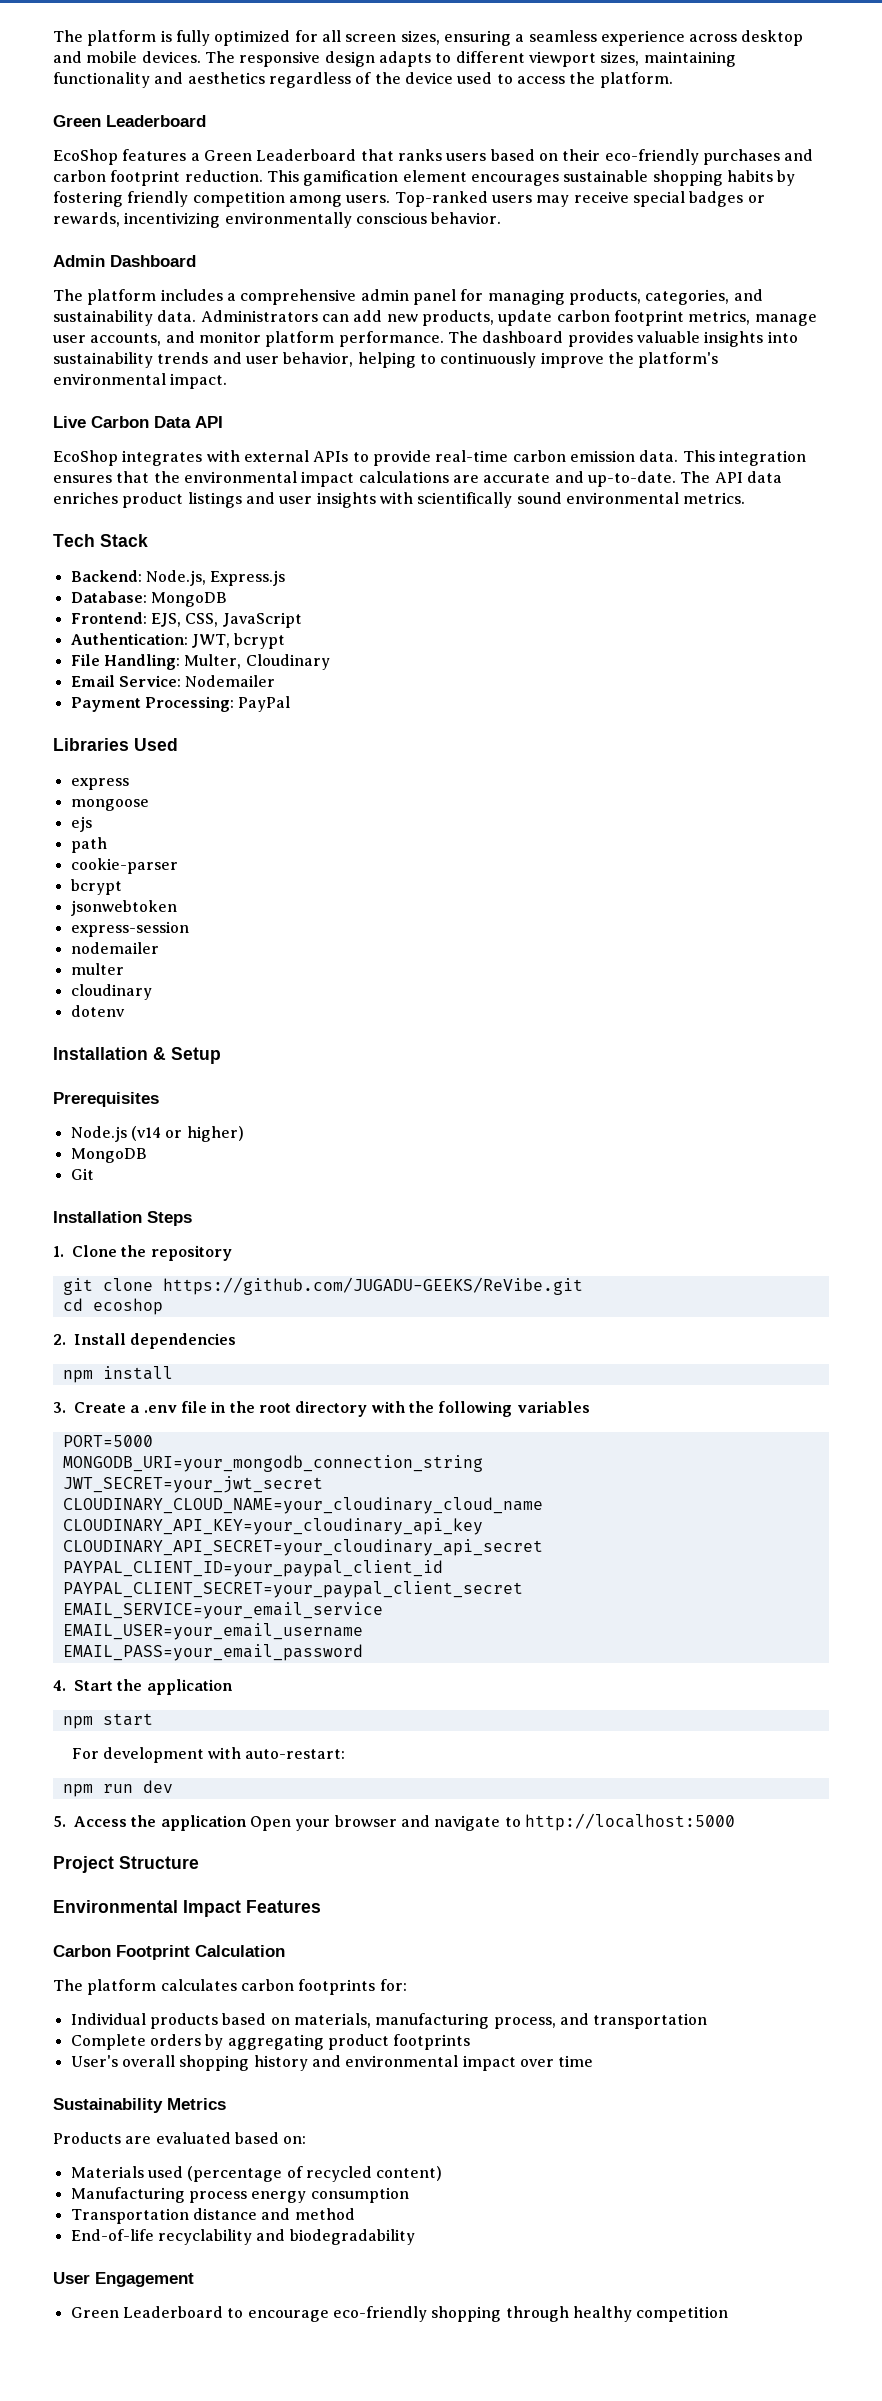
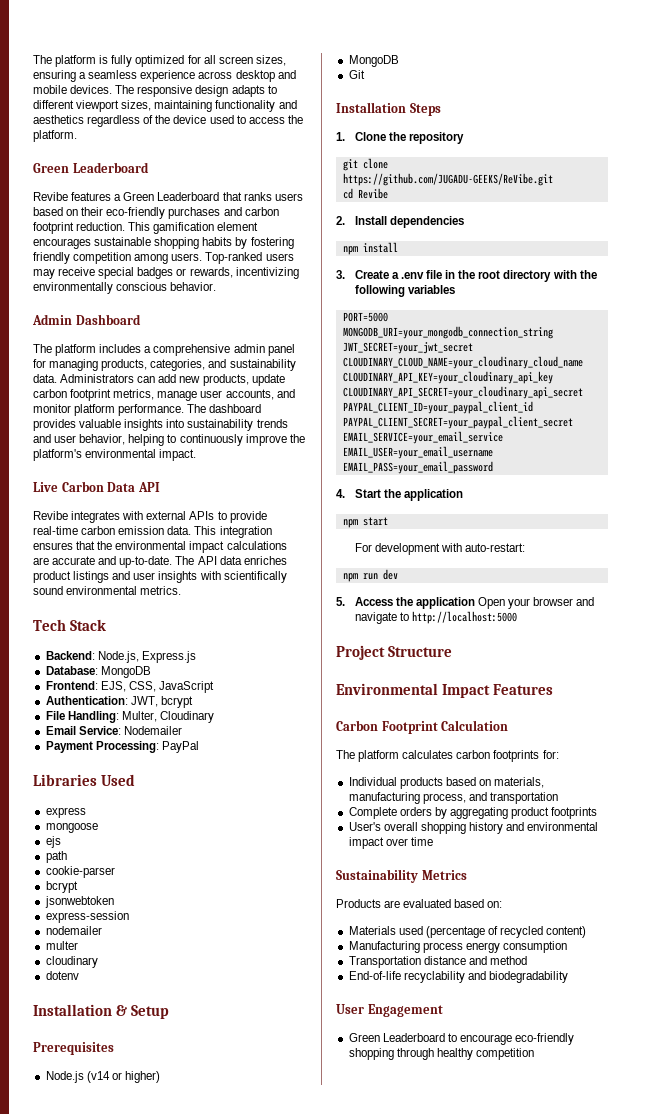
- EcoShop features a Green Leaderboard that ranks users based on their eco-friendly purchases and carbon footprint reduction.
+ Revibe features a Green Leaderboard that ranks users based on their eco-friendly purchases and carbon footprint reduction.
- EcoShop integrates with external APIs to provide real-time carbon emission data.
+ Revibe integrates with external APIs to provide real-time carbon emission data.
- cd ecoshop
+ cd Revibe

